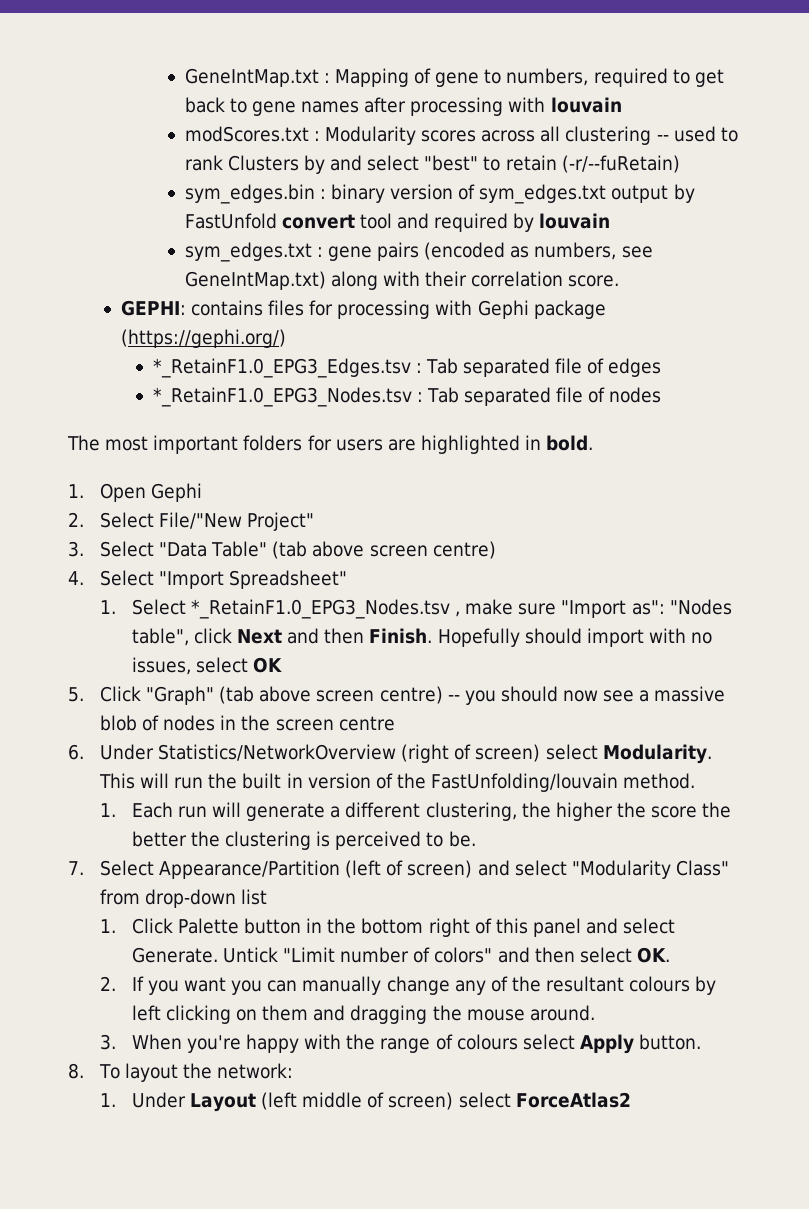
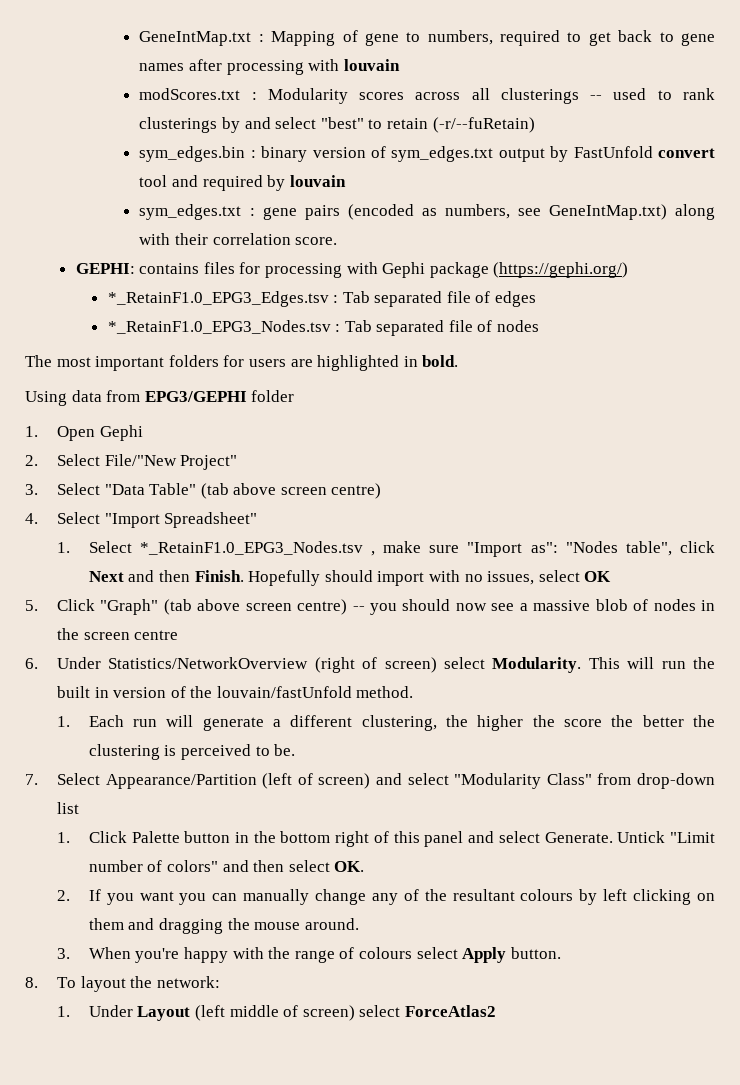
- modScores.txt : Modularity scores across all clustering -- used to rank Clusters by and select "best" to retain (-r/--fuRetain)
+ modScores.txt : Modularity scores across all clusterings -- used to rank clusterings by and select "best" to retain (-r/--fuRetain)
+ Using data from EPG3/GEPHI folder
- This will run the built in version of the FastUnfolding/louvain method.
+ This will run the built in version of the louvain/fastUnfold method.

